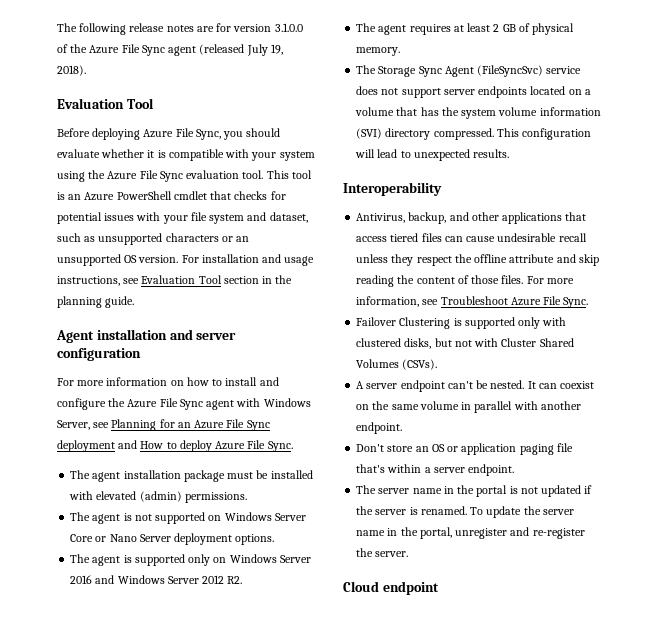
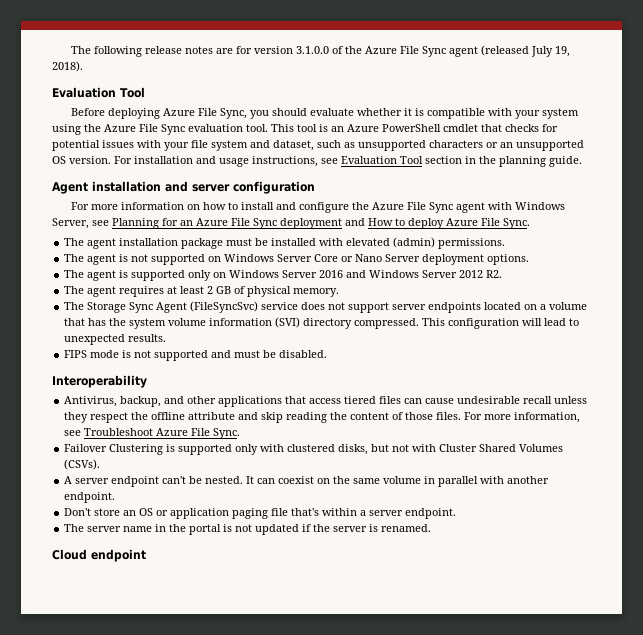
+ FIPS mode is not supported and must be disabled.
- To update the server name in the portal, unregister and re-register the server.

